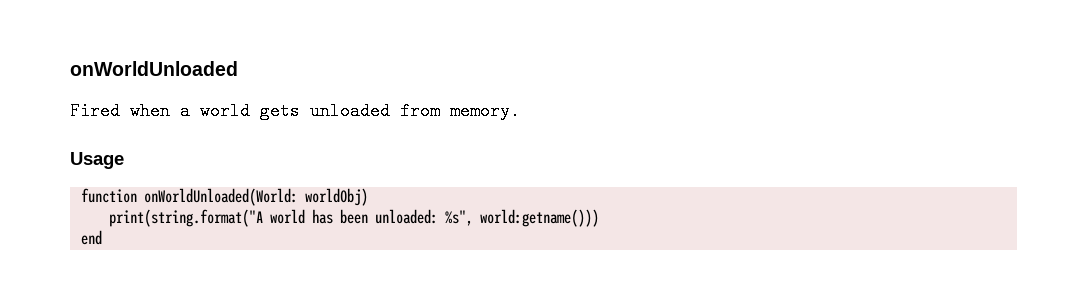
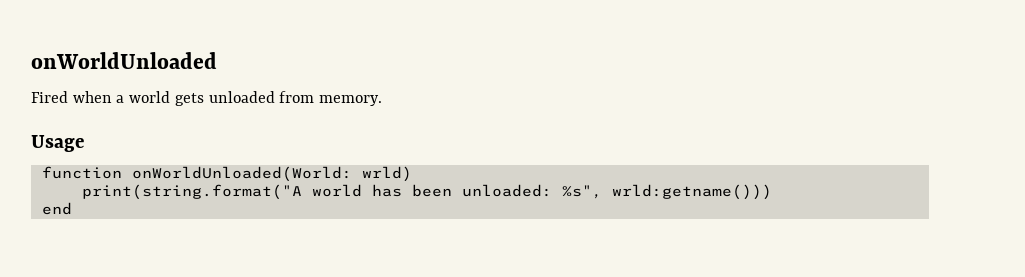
- function onWorldUnloaded(World: worldObj)
+ function onWorldUnloaded(World: wrld)
- print(string.format("A world has been unloaded: %s", world:getname()))
+ print(string.format("A world has been unloaded: %s", wrld:getname()))

